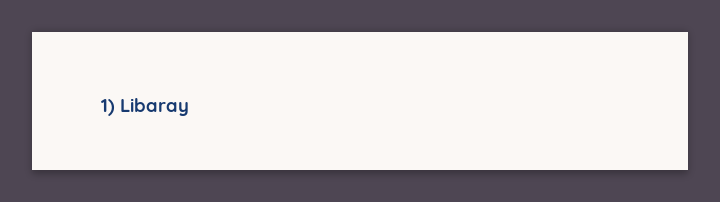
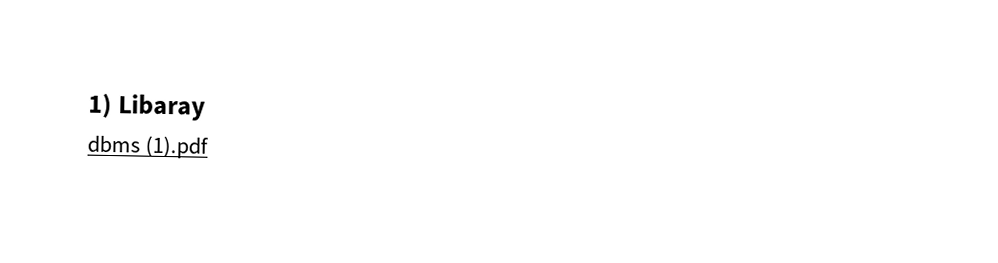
+ dbms (1).pdf

